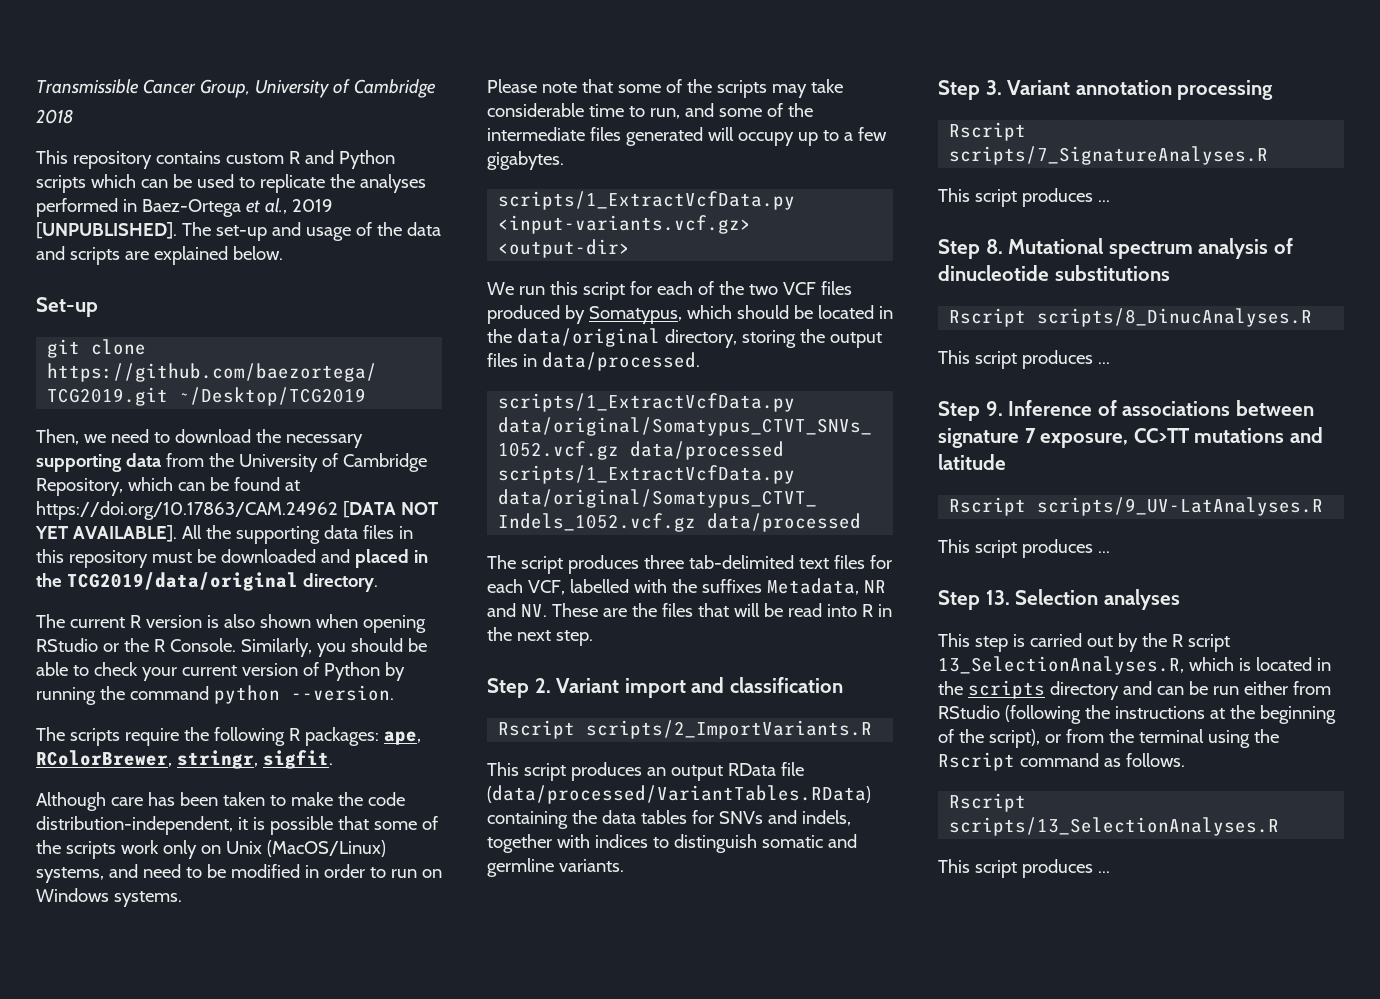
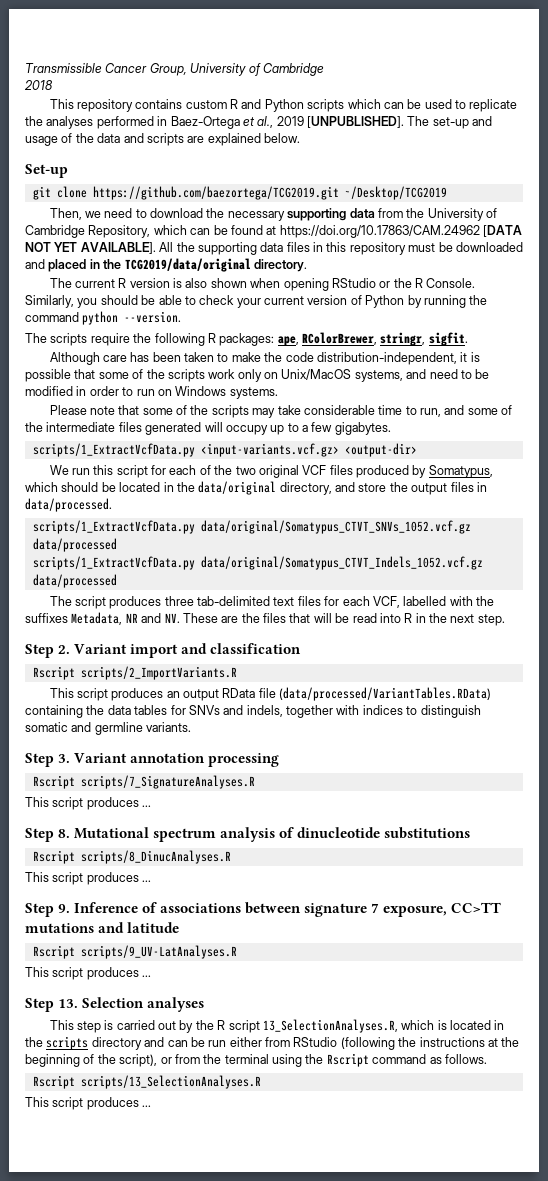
- Although care has been taken to make the code distribution-independent, it is possible that some of the scripts work only on Unix (MacOS/Linux) systems, and need to be modified in order to run on Windows systems.
+ Although care has been taken to make the code distribution-independent, it is possible that some of the scripts work only on Unix/MacOS systems, and need to be modified in order to run on Windows systems.
- We run this script for each of the two VCF files produced by Somatypus, which should be located in the data/original directory, storing the output files in data/processed.
+ We run this script for each of the two original VCF files produced by Somatypus, which should be located in the data/original directory, and store the output files in data/processed.

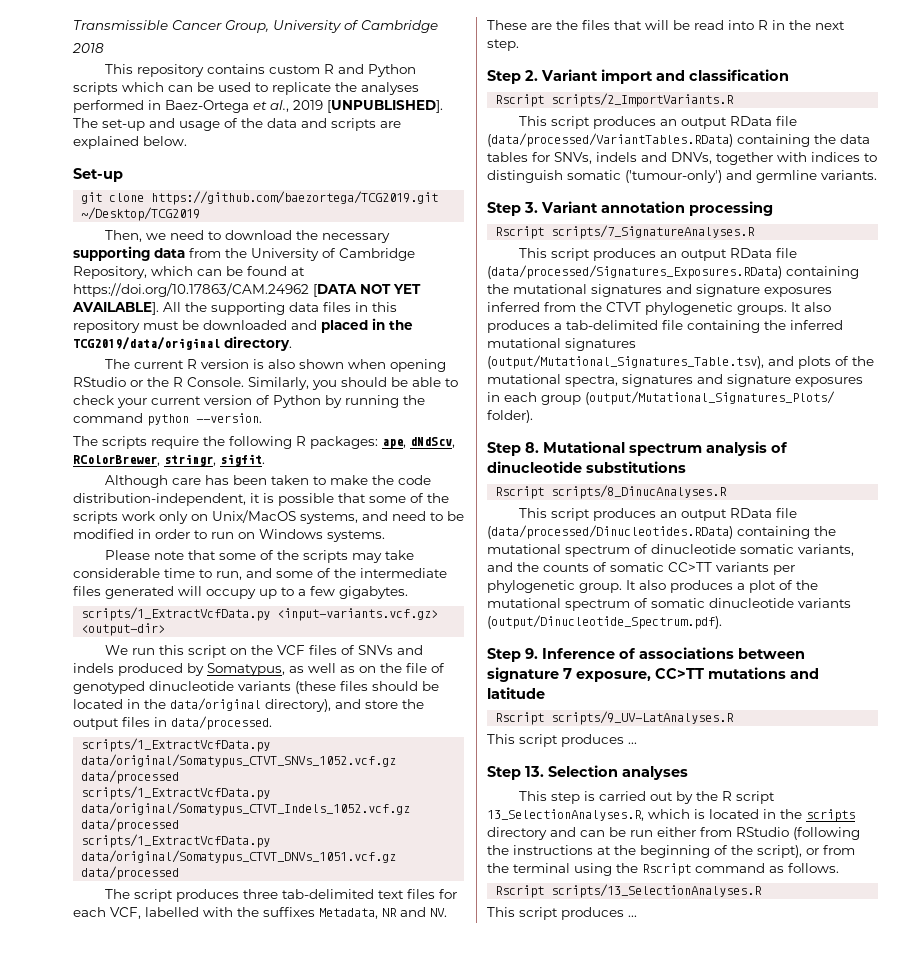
- The scripts require the following R packages: ape, RColorBrewer, stringr, sigfit.
+ The scripts require the following R packages: ape, dNdScv, RColorBrewer, stringr, sigfit.
- We run this script for each of the two original VCF files produced by Somatypus, which should be located in the data/original directory, and store the output files in data/processed.
+ We run this script on the VCF files of SNVs and indels produced by Somatypus, as well as on the file of genotyped dinucleotide variants (these files should be located in the data/original directory), and store the output files in data/processed.
+ scripts/1_ExtractVcfData.py data/original/Somatypus_CTVT_DNVs_1051.vcf.gz data/processed
- This script produces an output RData file (data/processed/VariantTables.RData) containing the data tables for SNVs and indels, together with indices to distinguish somatic and germline variants.
+ This script produces an output RData file (data/processed/VariantTables.RData) containing the data tables for SNVs, indels and DNVs, together with indices to distinguish somatic ('tumour-only') and germline variants.
  Rscript scripts/7_SignatureAnalyses.R
- This script produces ...
+ This script produces an output RData file (data/processed/Signatures_Exposures.RData) containing the mutational signatures and signature exposures inferred from the CTVT phylogenetic groups. It also produces a tab-delimited file containing the inferred mutational signatures (output/Mutational_Signatures_Table.tsv), and plots of the mutational spectra, signatures and signature exposures in each group (output/Mutational_Signatures_Plots/ folder).
  Rscript scripts/8_DinucAnalyses.R
- This script produces ...
+ This script produces an output RData file (data/processed/Dinucleotides.RData) containing the mutational spectrum of dinucleotide somatic variants, and the counts of somatic CC>TT variants per phylogenetic group. It also produces a plot of the mutational spectrum of somatic dinucleotide variants (output/Dinucleotide_Spectrum.pdf).

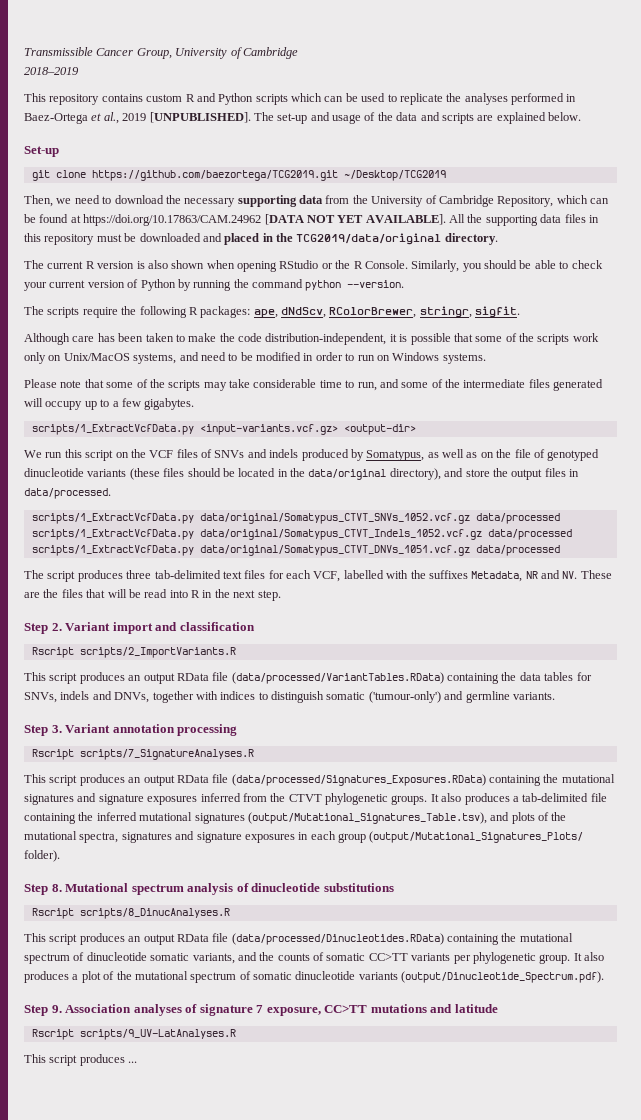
- 2018
+ 2018–2019
- Step 9. Inference of associations between signature 7 exposure, CC>TT mutations and latitude
+ Step 9. Association analyses of signature 7 exposure, CC>TT mutations and latitude
- Step 13. Selection analyses
- This step is carried out by the R script 13_SelectionAnalyses.R, which is located in the scripts directory and can be run either from RStudio (following the instructions at the beginning of the script), or from the terminal using the Rscript command as follows.
- Rscript scripts/13_SelectionAnalyses.R
- This script produces ...

